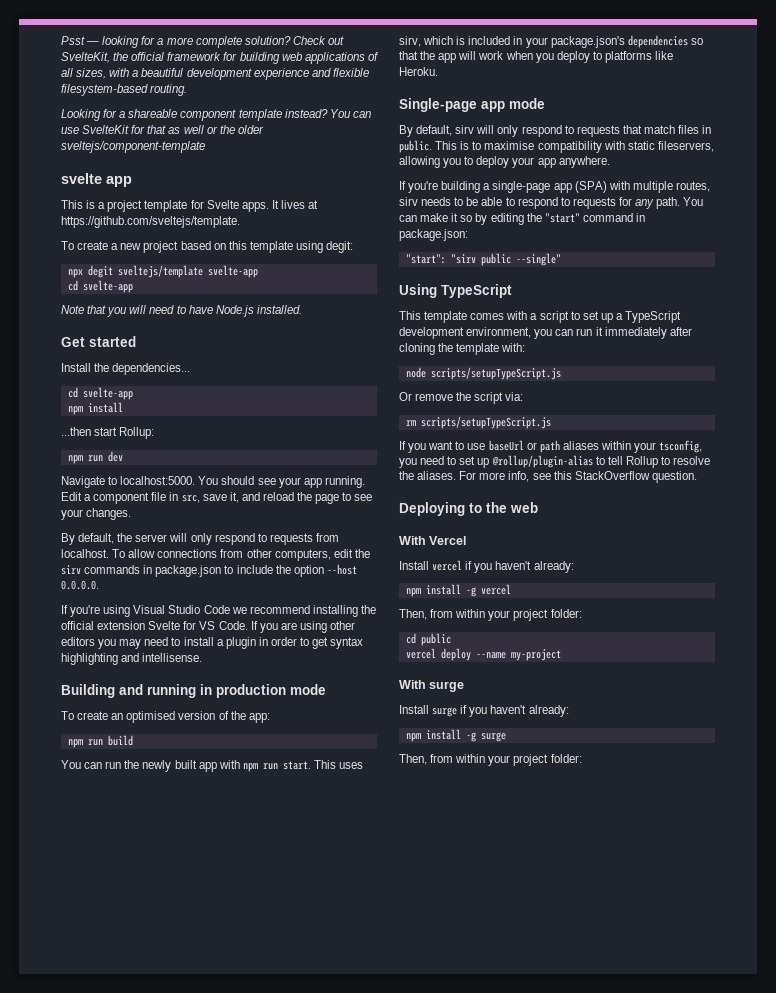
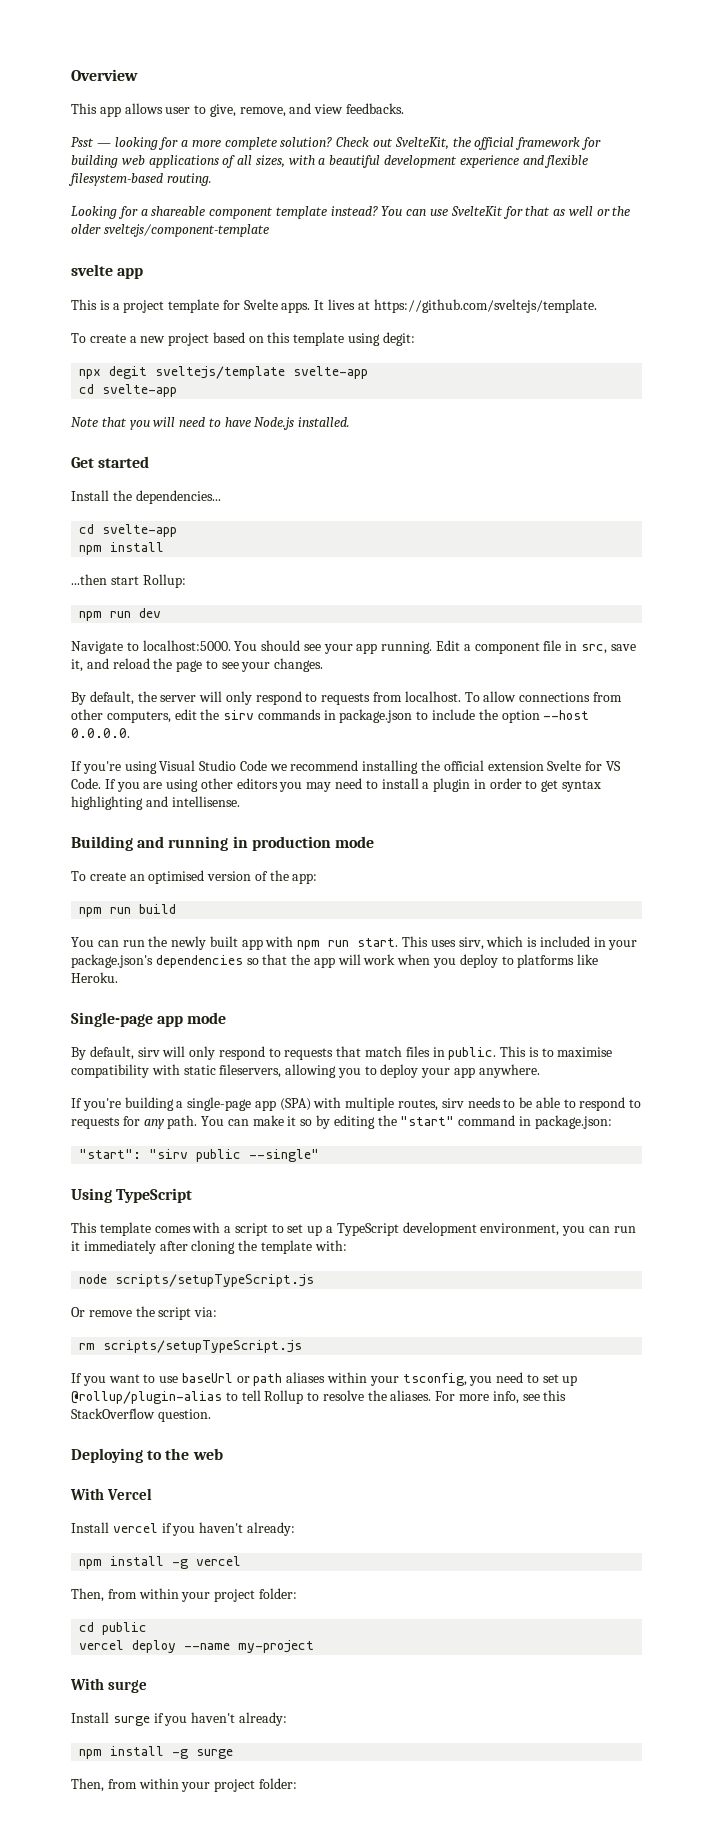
+ Overview
+ This app allows user to give, remove, and view feedbacks.

